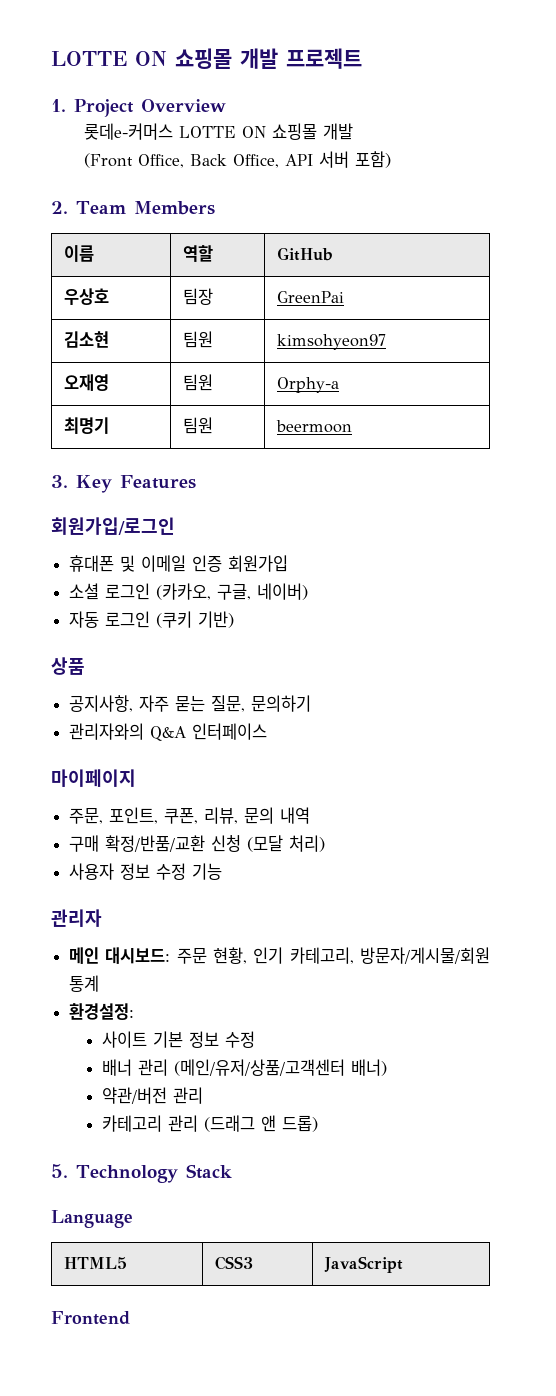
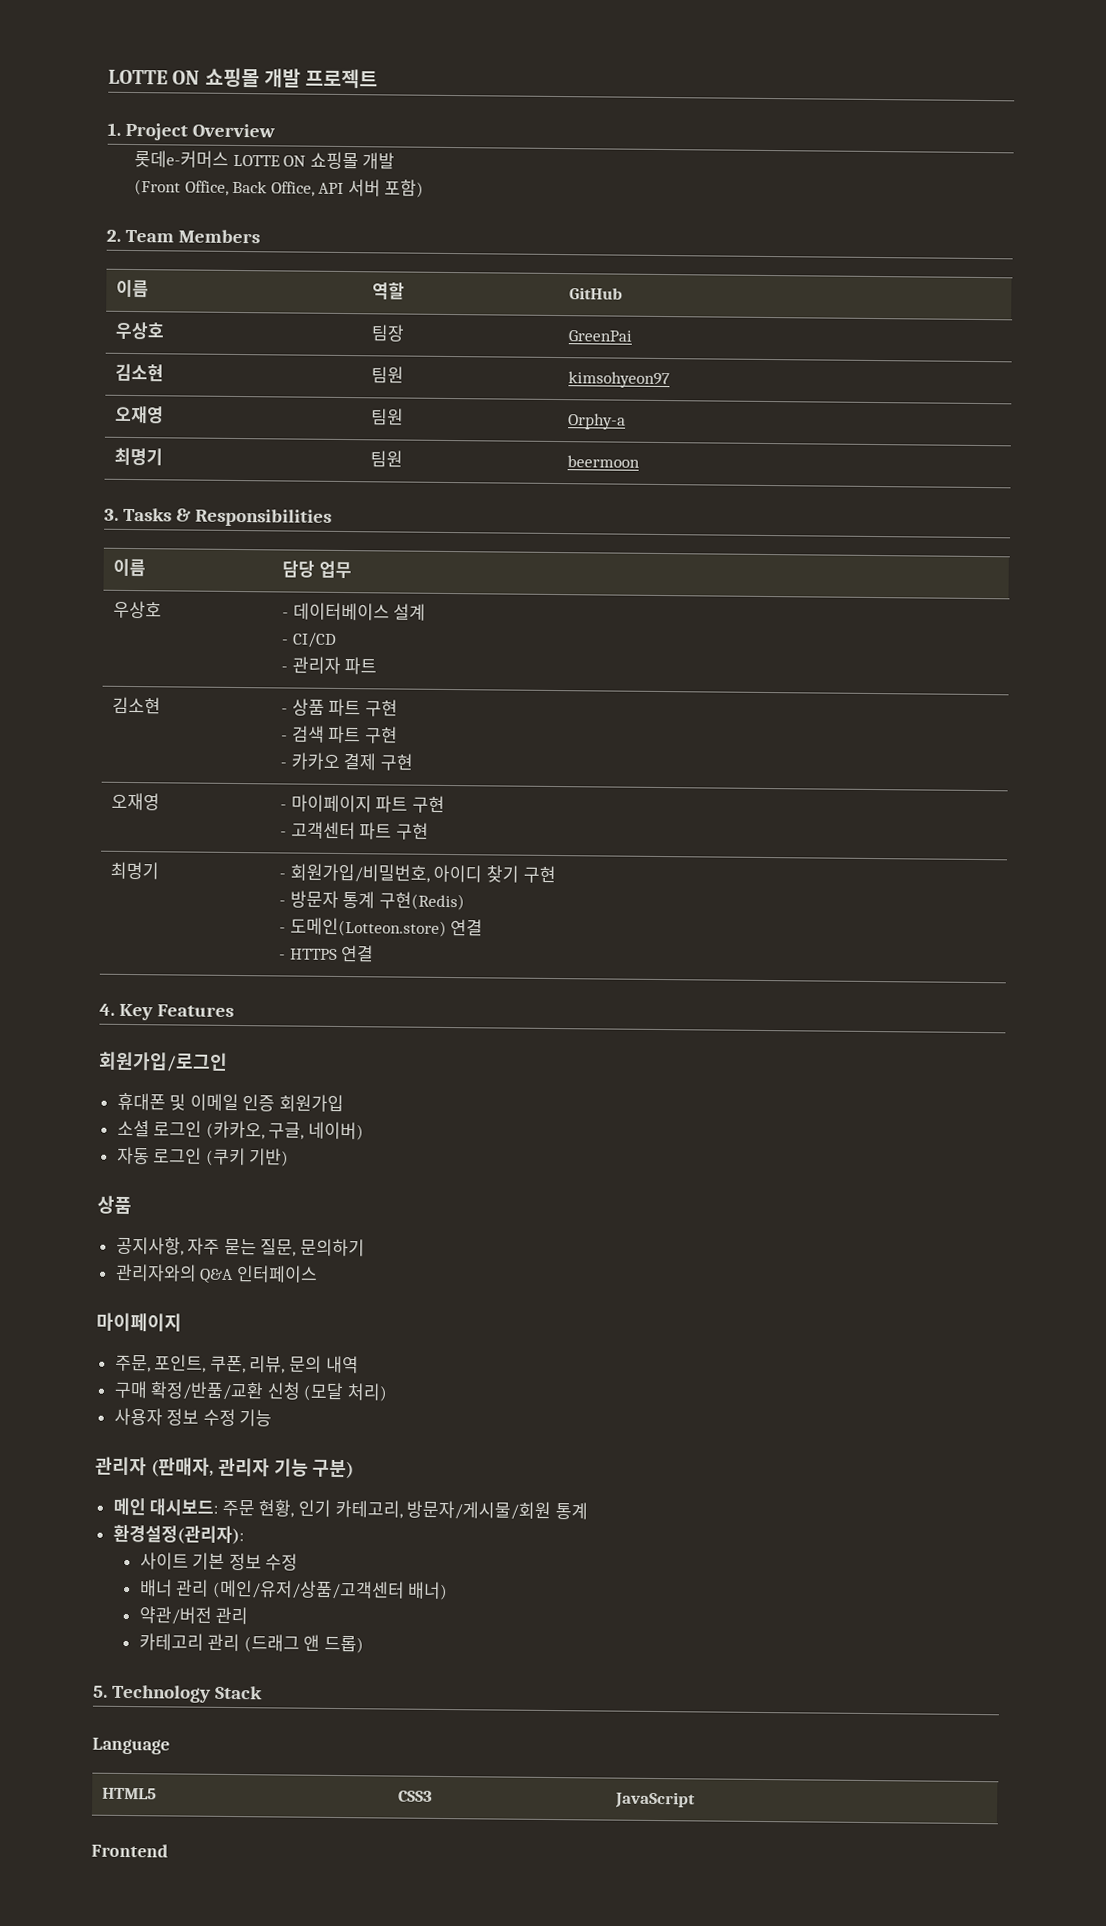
- 3. Key Features
+ 3. Tasks & Responsibilities
+ 이름 | 담당 업무
+ 우상호 | - 데이터베이스 설계
+ - CI/CD
+ - 관리자 파트
+ 김소현 | - 상품 파트 구현
+ - 검색 파트 구현
+ - 카카오 결제 구현
+ 오재영 | - 마이페이지 파트 구현
+ - 고객센터 파트 구현
+ 최명기 | - 회원가입/비밀번호, 아이디 찾기 구현
+ - 방문자 통계 구현(Redis)
+ - 도메인(Lotteon.store) 연결
+ - HTTPS 연결
+ 4. Key Features
- 관리자
+ 관리자 (판매자, 관리자 기능 구분)
- 환경설정:
+ 환경설정(관리자):

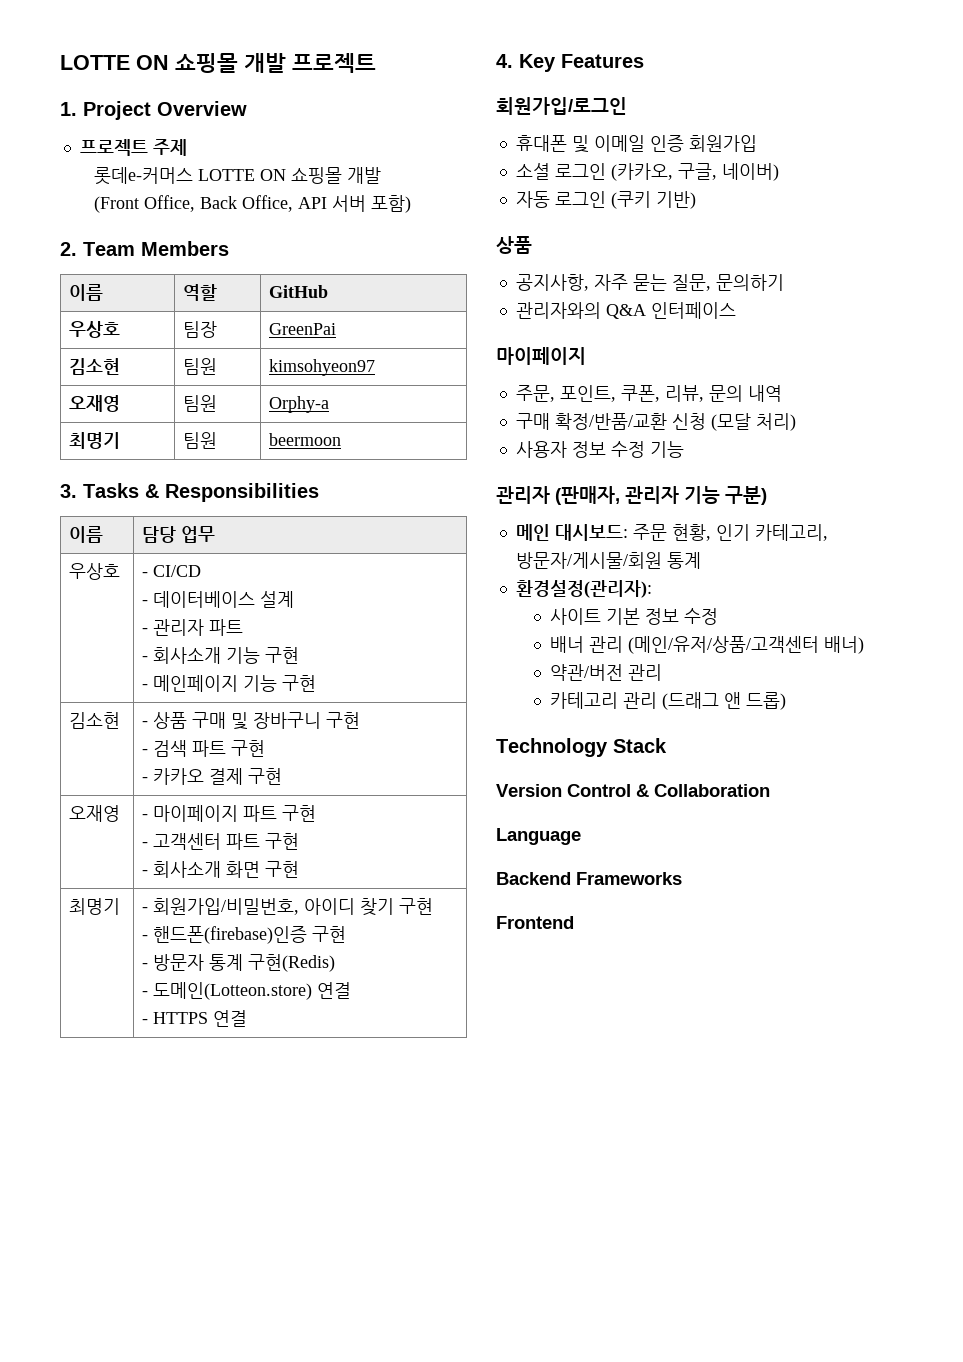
+ 프로젝트 주제
- 우상호 | - 데이터베이스 설계
- - CI/CD
+ 우상호 | - CI/CD
+ - 데이터베이스 설계
  - 관리자 파트
+ - 회사소개 기능 구현
+ - 메인페이지 기능 구현
- 김소현 | - 상품 파트 구현
+ 김소현 | - 상품 구매 및 장바구니 구현
  오재영 | - 마이페이지 파트 구현
  - 고객센터 파트 구현
+ - 회사소개 화면 구현
  최명기 | - 회원가입/비밀번호, 아이디 찾기 구현
+ - 핸드폰(firebase)인증 구현
- 5. Technology Stack
+ Technology Stack
+ Version Control & Collaboration
  Language
- HTML5 | CSS3 | JavaScript
+ Backend Frameworks

